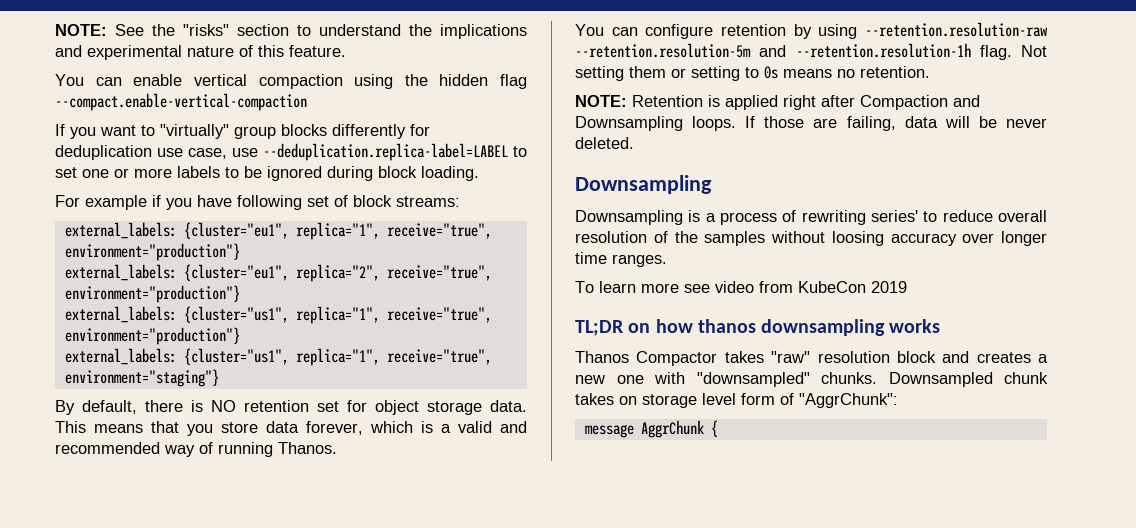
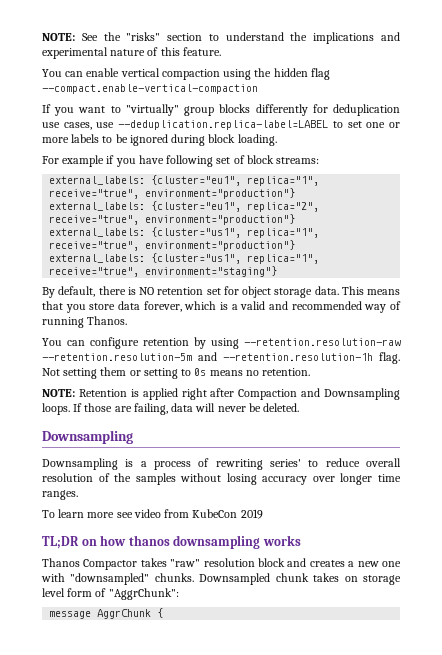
- If you want to "virtually" group blocks differently for deduplication use case, use --deduplication.replica-label=LABEL to set one or more labels to be ignored during block loading.
+ If you want to "virtually" group blocks differently for deduplication use cases, use --deduplication.replica-label=LABEL to set one or more labels to be ignored during block loading.
- If those are failing, data will be never deleted.
+ If those are failing, data will never be deleted.
- Downsampling is a process of rewriting series' to reduce overall resolution of the samples without loosing accuracy over longer time ranges.
+ Downsampling is a process of rewriting series' to reduce overall resolution of the samples without losing accuracy over longer time ranges.

